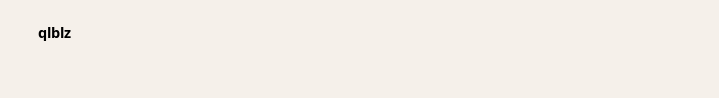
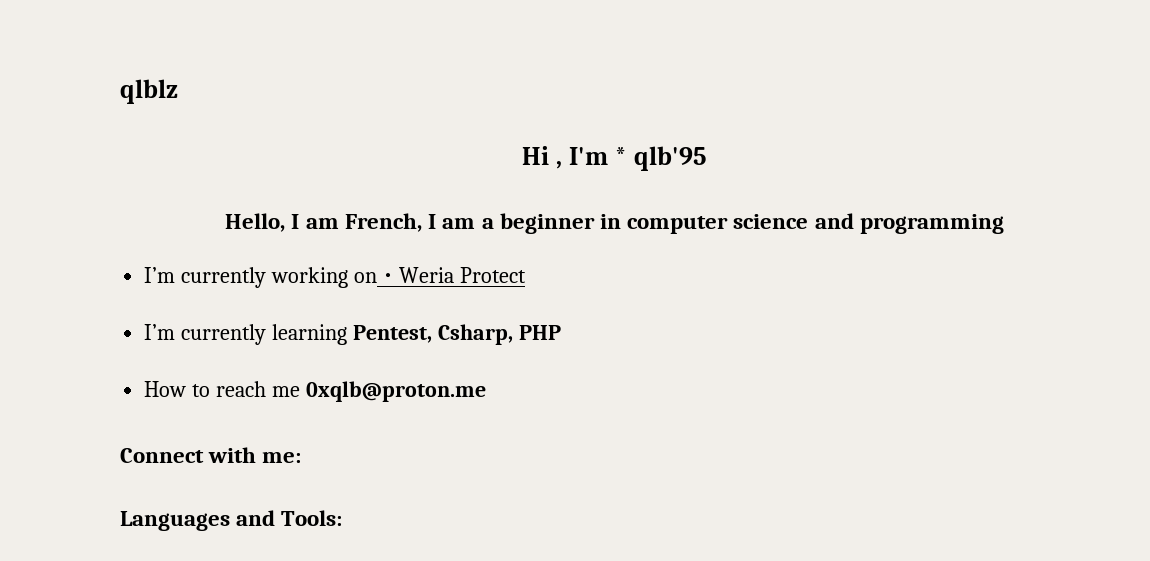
+ Hi , I'm * qlb'95
+ Hello, I am French, I am a beginner in computer science and programming
+ I’m currently working on・Weria Protect
+ I’m currently learning Pentest, Csharp, PHP
+ How to reach me 0xqlb@proton.me
+ Connect with me:
+ Languages and Tools:

